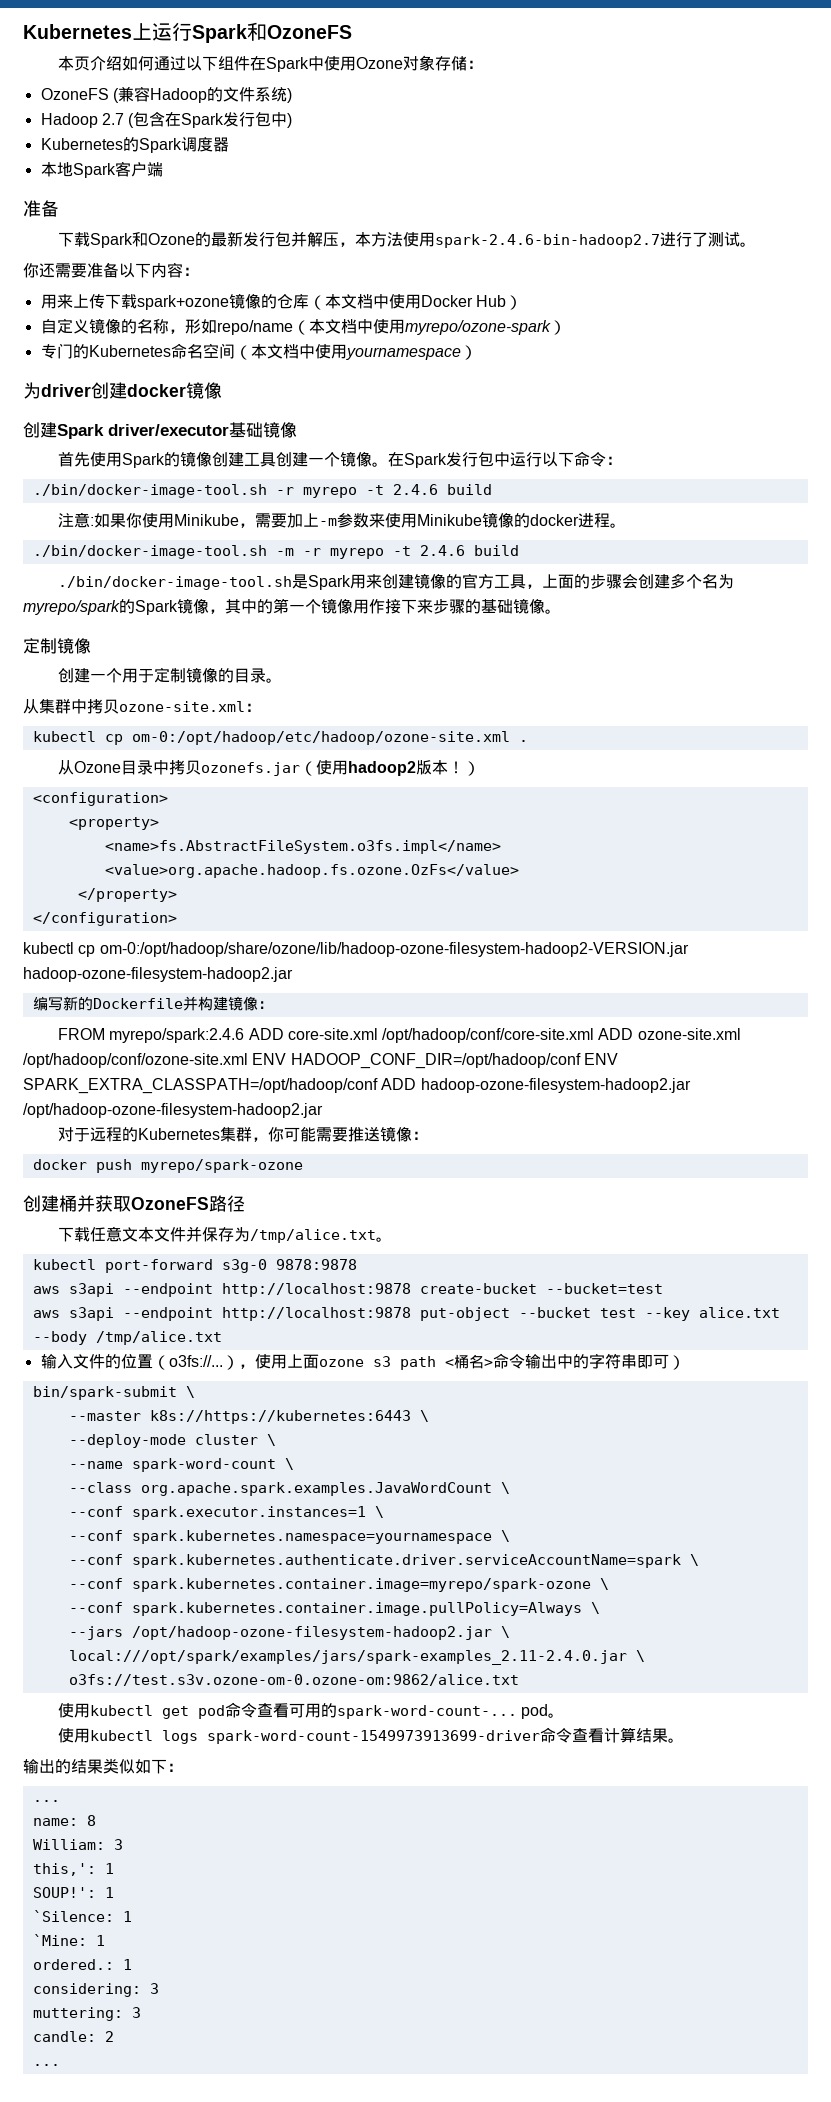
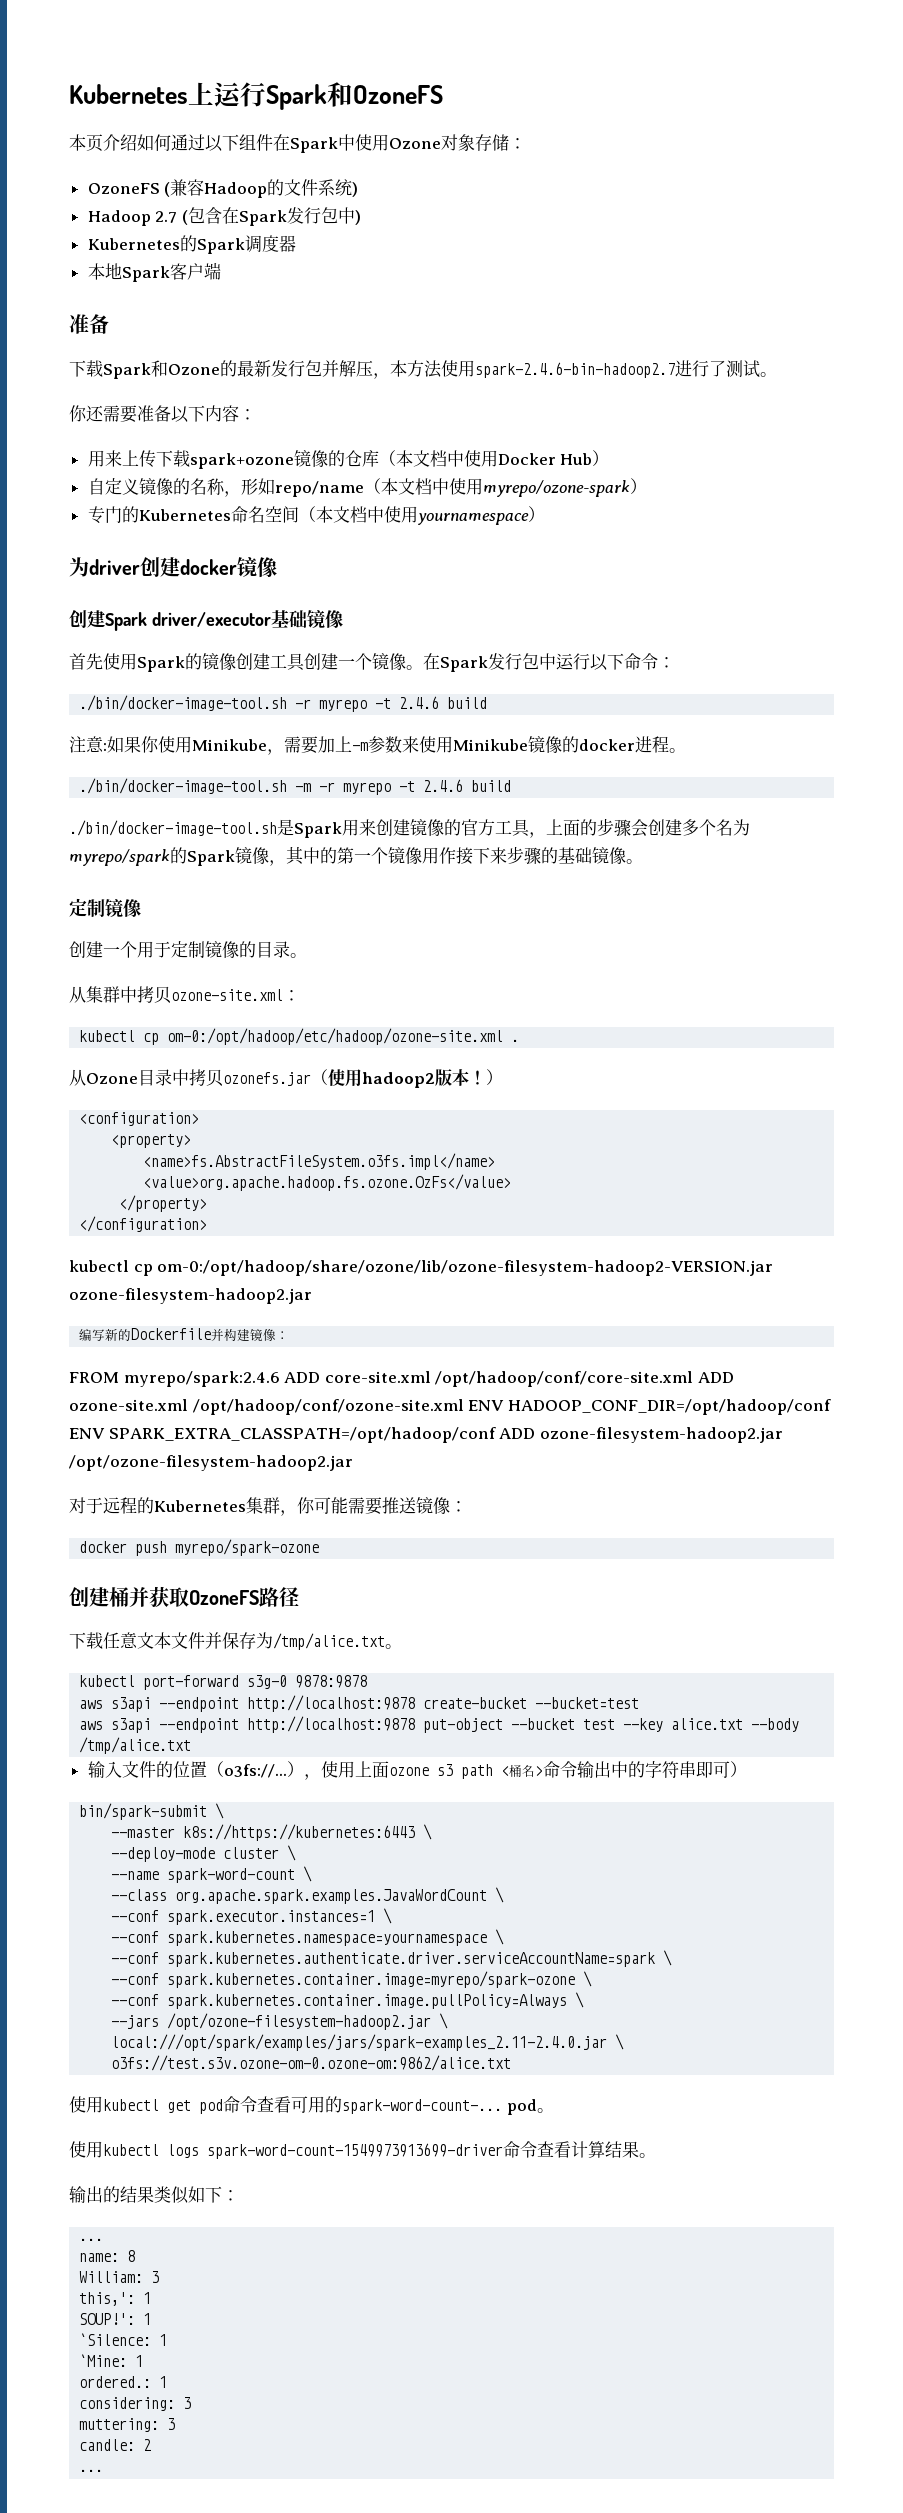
- kubectl cp om-0:/opt/hadoop/share/ozone/lib/hadoop-ozone-filesystem-hadoop2-VERSION.jar hadoop-ozone-filesystem-hadoop2.jar
+ kubectl cp om-0:/opt/hadoop/share/ozone/lib/ozone-filesystem-hadoop2-VERSION.jar ozone-filesystem-hadoop2.jar
- FROM myrepo/spark:2.4.6 ADD core-site.xml /opt/hadoop/conf/core-site.xml ADD ozone-site.xml /opt/hadoop/conf/ozone-site.xml ENV HADOOP_CONF_DIR=/opt/hadoop/conf ENV SPARK_EXTRA_CLASSPATH=/opt/hadoop/conf ADD hadoop-ozone-filesystem-hadoop2.jar /opt/hadoop-ozone-filesystem-hadoop2.jar
+ FROM myrepo/spark:2.4.6 ADD core-site.xml /opt/hadoop/conf/core-site.xml ADD ozone-site.xml /opt/hadoop/conf/ozone-site.xml ENV HADOOP_CONF_DIR=/opt/hadoop/conf ENV SPARK_EXTRA_CLASSPATH=/opt/hadoop/conf ADD ozone-filesystem-hadoop2.jar /opt/ozone-filesystem-hadoop2.jar
- --jars /opt/hadoop-ozone-filesystem-hadoop2.jar \
+ --jars /opt/ozone-filesystem-hadoop2.jar \

